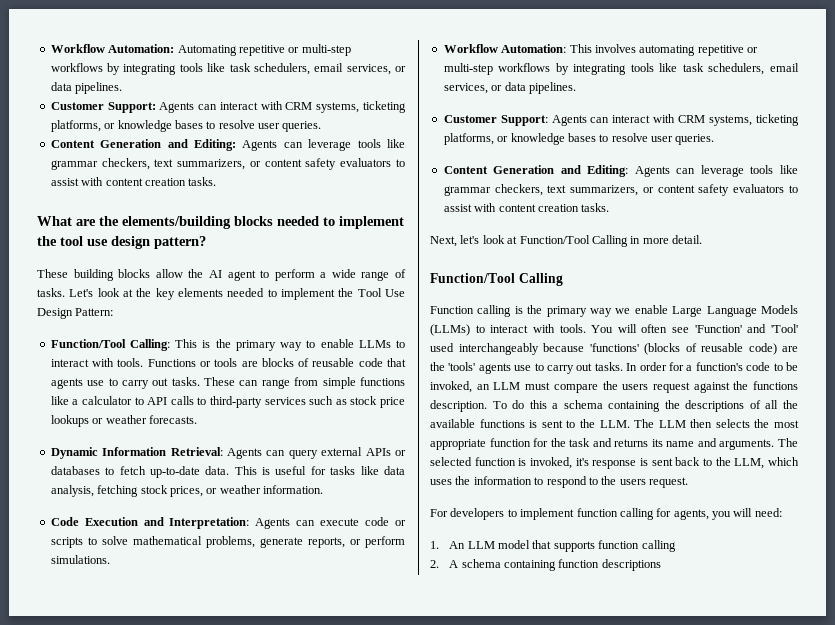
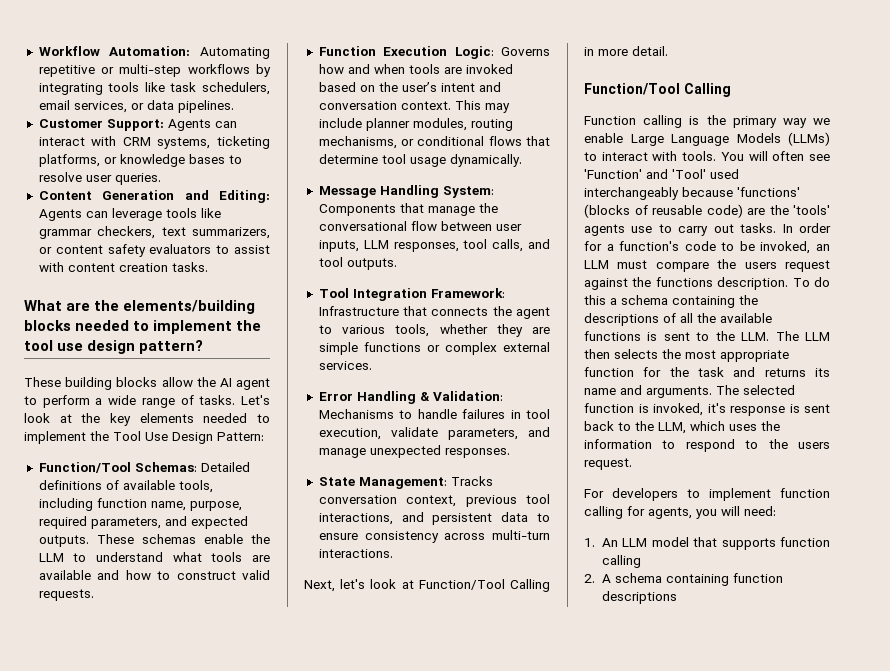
- Function/Tool Calling: This is the primary way to enable LLMs to interact with tools. Functions or tools are blocks of reusable code that agents use to carry out tasks. These can range from simple functions like a calculator to API calls to third-party services such as stock price lookups or weather forecasts.
- Dynamic Information Retrieval: Agents can query external APIs or databases to fetch up-to-date data. This is useful for tasks like data analysis, fetching stock prices, or weather information.
- Code Execution and Interpretation: Agents can execute code or scripts to solve mathematical problems, generate reports, or perform simulations.
- Workflow Automation: This involves automating repetitive or multi-step workflows by integrating tools like task schedulers, email services, or data pipelines.
- Customer Support: Agents can interact with CRM systems, ticketing platforms, or knowledge bases to resolve user queries.
- Content Generation and Editing: Agents can leverage tools like grammar checkers, text summarizers, or content safety evaluators to assist with content creation tasks.
+ Function/Tool Schemas: Detailed definitions of available tools, including function name, purpose, required parameters, and expected outputs. These schemas enable the LLM to understand what tools are available and how to construct valid requests.
+ Function Execution Logic: Governs how and when tools are invoked based on the user’s intent and conversation context. This may include planner modules, routing mechanisms, or conditional flows that determine tool usage dynamically.
+ Message Handling System: Components that manage the conversational flow between user inputs, LLM responses, tool calls, and tool outputs.
+ Tool Integration Framework: Infrastructure that connects the agent to various tools, whether they are simple functions or complex external services.
+ Error Handling & Validation: Mechanisms to handle failures in tool execution, validate parameters, and manage unexpected responses.
+ State Management: Tracks conversation context, previous tool interactions, and persistent data to ensure consistency across multi-turn interactions.

